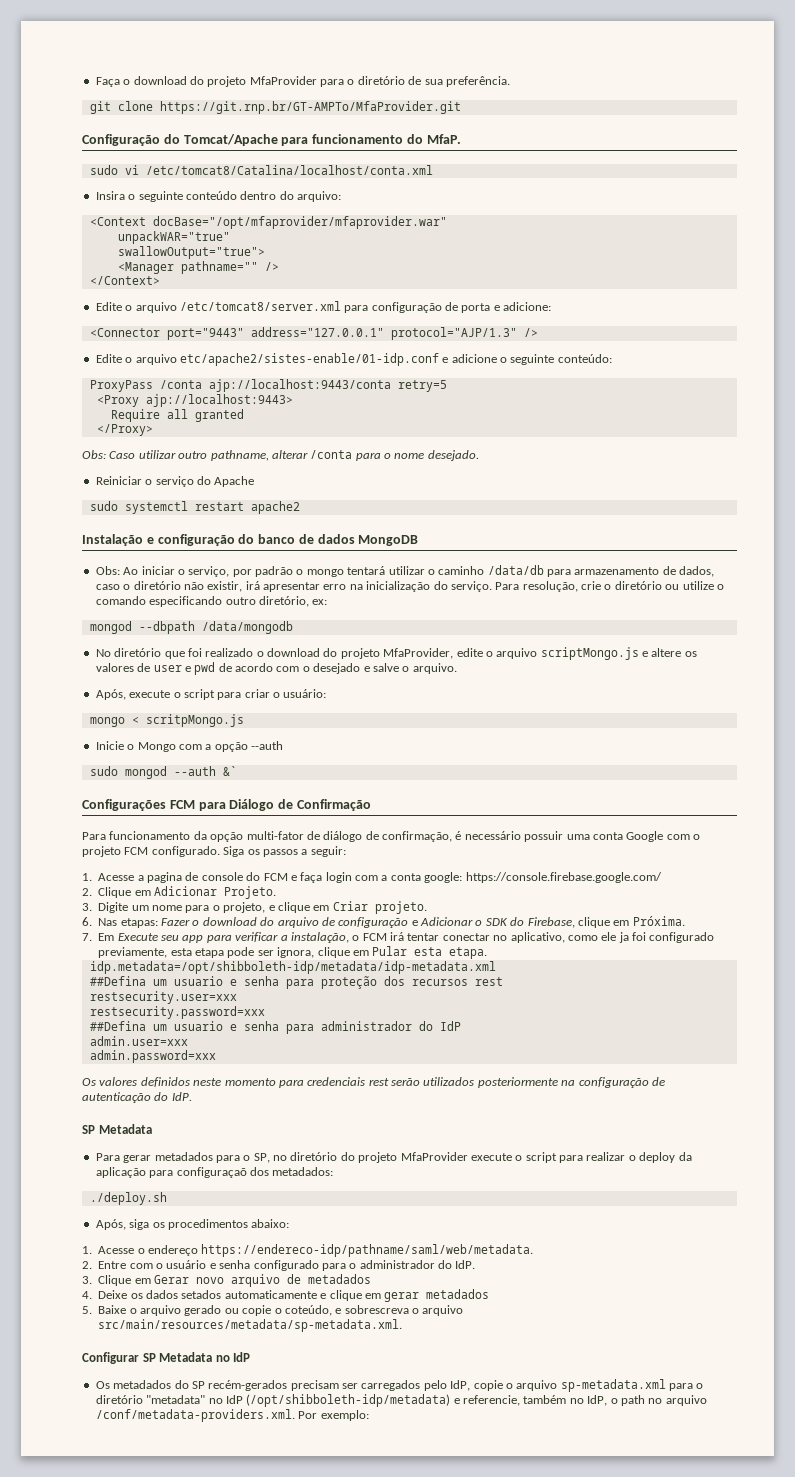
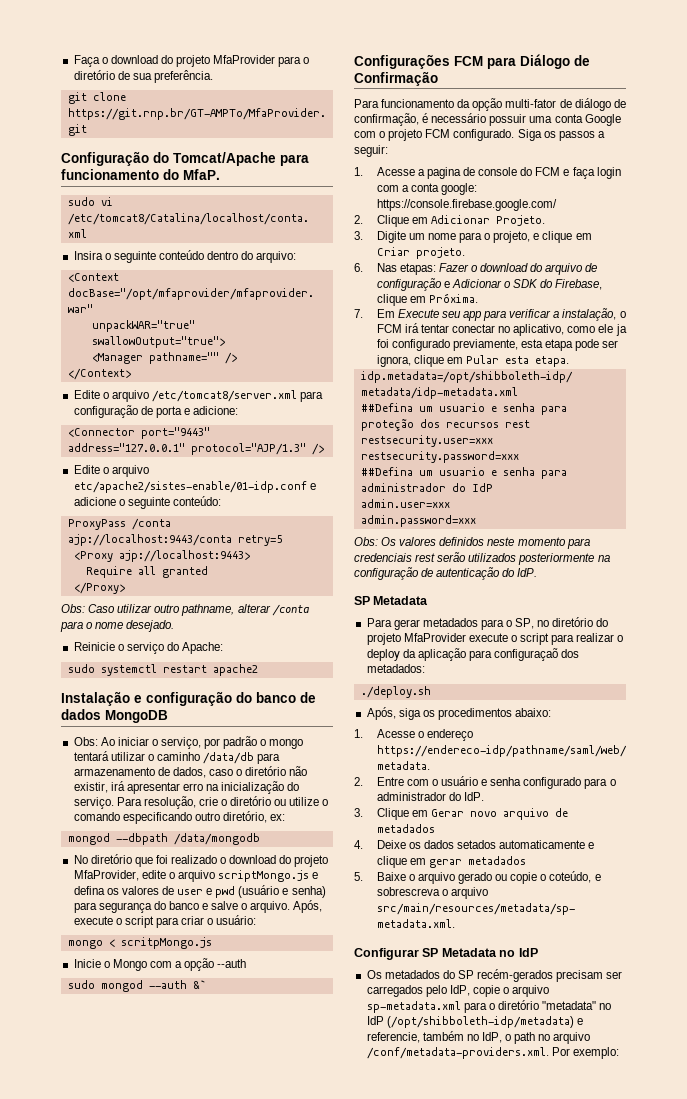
- Reiniciar o serviço do Apache
+ Reinicie o serviço do Apache:
- No diretório que foi realizado o download do projeto MfaProvider, edite o arquivo scriptMongo.js e altere os valores de user e pwd de acordo com o desejado e salve o arquivo.
- Após, execute o script para criar o usuário:
+ No diretório que foi realizado o download do projeto MfaProvider, edite o arquivo scriptMongo.js e defina os valores de user e pwd (usuário e senha) para segurança do banco e salve o arquivo. Após, execute o script para criar o usuário:
- Os valores definidos neste momento para credenciais rest serão utilizados posteriormente na configuração de autenticação do IdP.
+ Obs: Os valores definidos neste momento para credenciais rest serão utilizados posteriormente na configuração de autenticação do IdP.

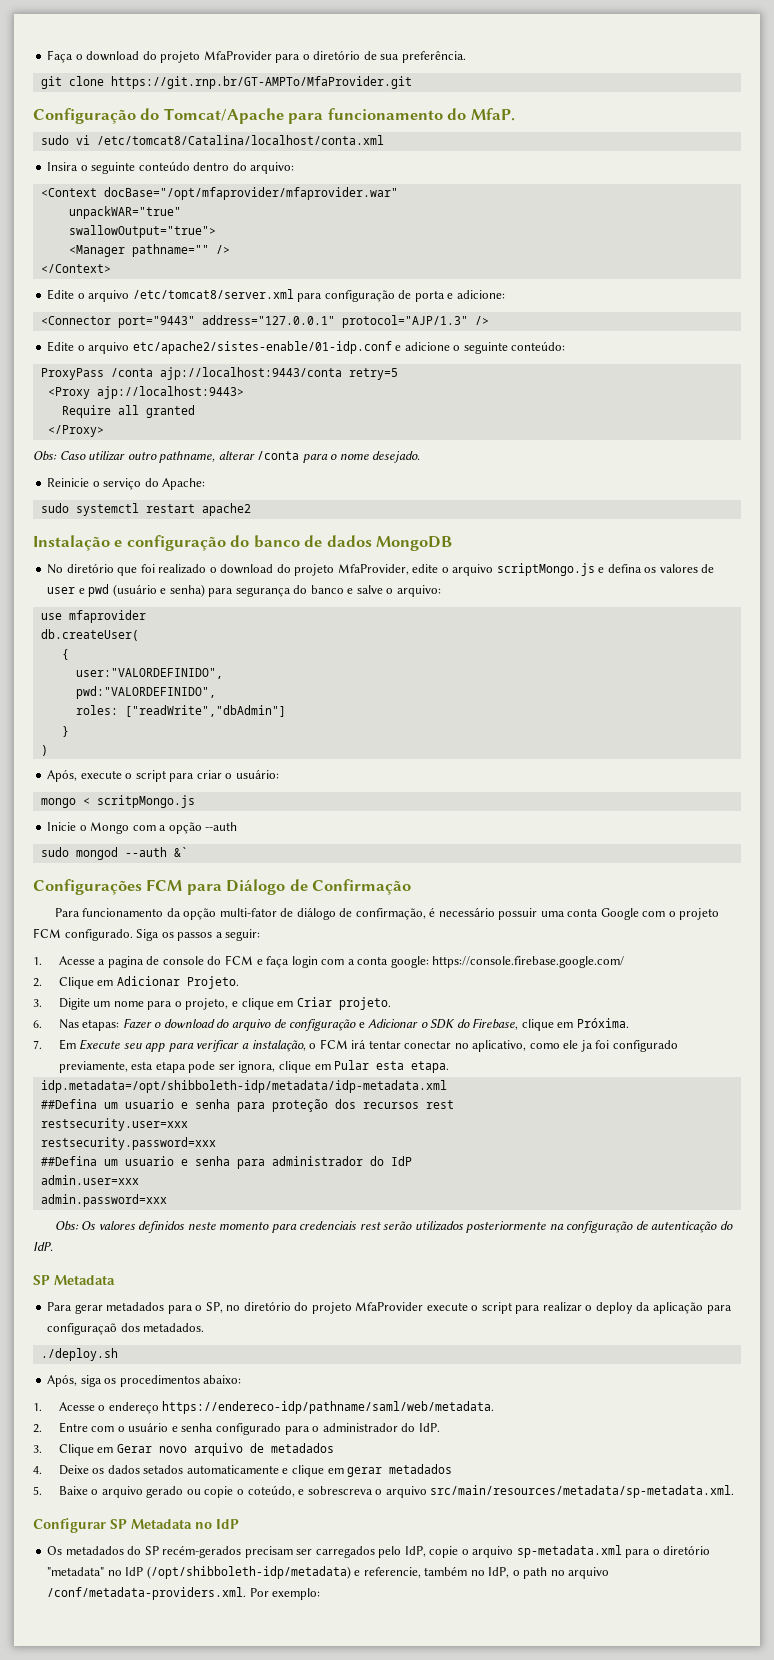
- Obs: Ao iniciar o serviço, por padrão o mongo tentará utilizar o caminho /data/db para armazenamento de dados, caso o diretório não existir, irá apresentar erro na inicialização do serviço. Para resolução, crie o diretório ou utilize o comando especificando outro diretório, ex:
- mongod --dbpath /data/mongodb
- No diretório que foi realizado o download do projeto MfaProvider, edite o arquivo scriptMongo.js e defina os valores de user e pwd (usuário e senha) para segurança do banco e salve o arquivo. Após, execute o script para criar o usuário:
+ No diretório que foi realizado o download do projeto MfaProvider, edite o arquivo scriptMongo.js e defina os valores de user e pwd (usuário e senha) para segurança do banco e salve o arquivo:
+ use mfaprovider
+ db.createUser(
+ {
+ user:"VALORDEFINIDO",
+ pwd:"VALORDEFINIDO",
+ roles: ["readWrite","dbAdmin"]
+ }
+ )
+ Após, execute o script para criar o usuário:
- Para gerar metadados para o SP, no diretório do projeto MfaProvider execute o script para realizar o deploy da aplicação para configuraçaõ dos metadados:
+ Para gerar metadados para o SP, no diretório do projeto MfaProvider execute o script para realizar o deploy da aplicação para configuraçaõ dos metadados.

